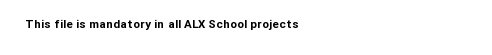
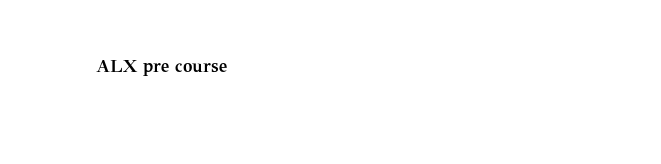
- This file is mandatory in all ALX School projects
+ ALX pre course

